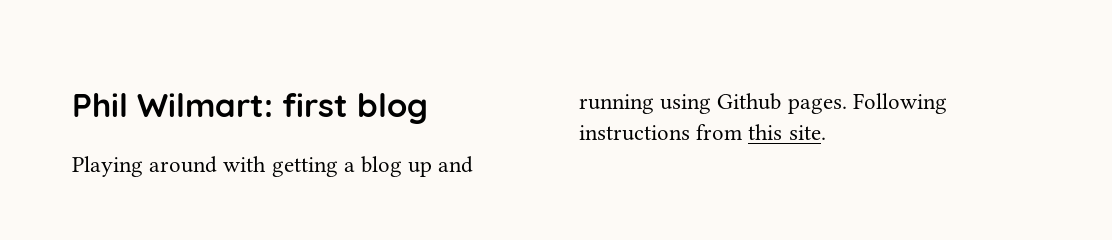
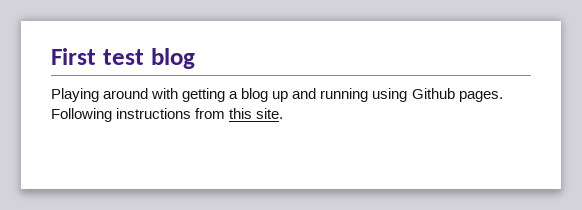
- Phil Wilmart: first blog
+ First test blog

